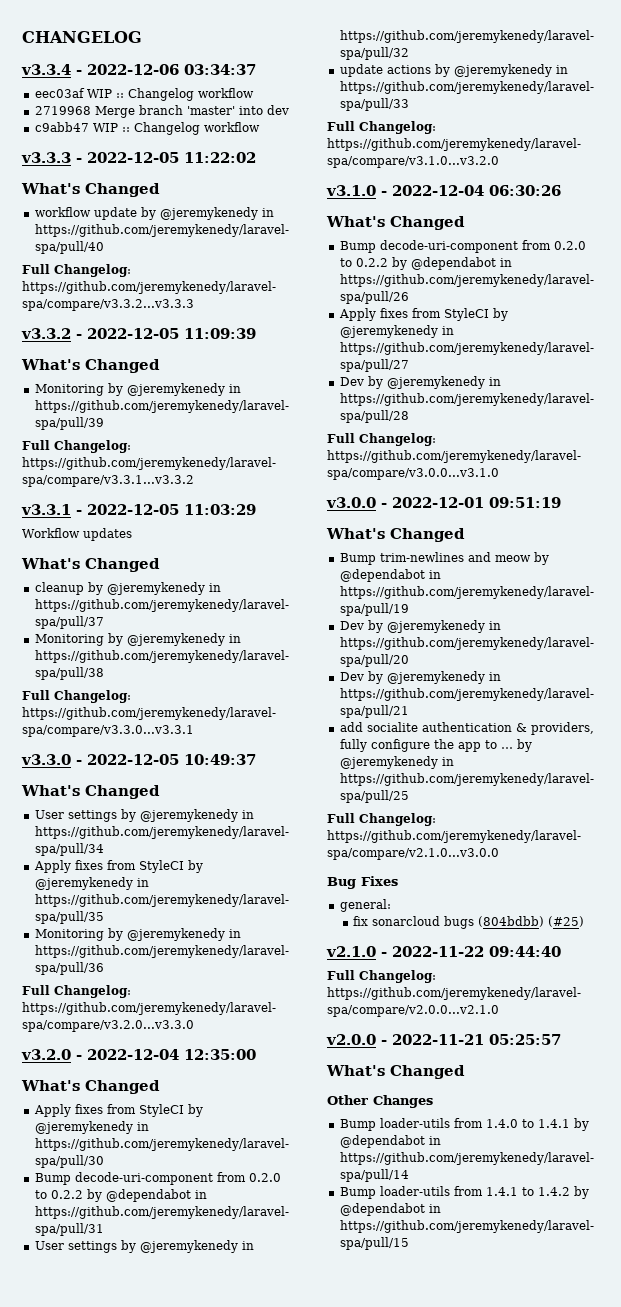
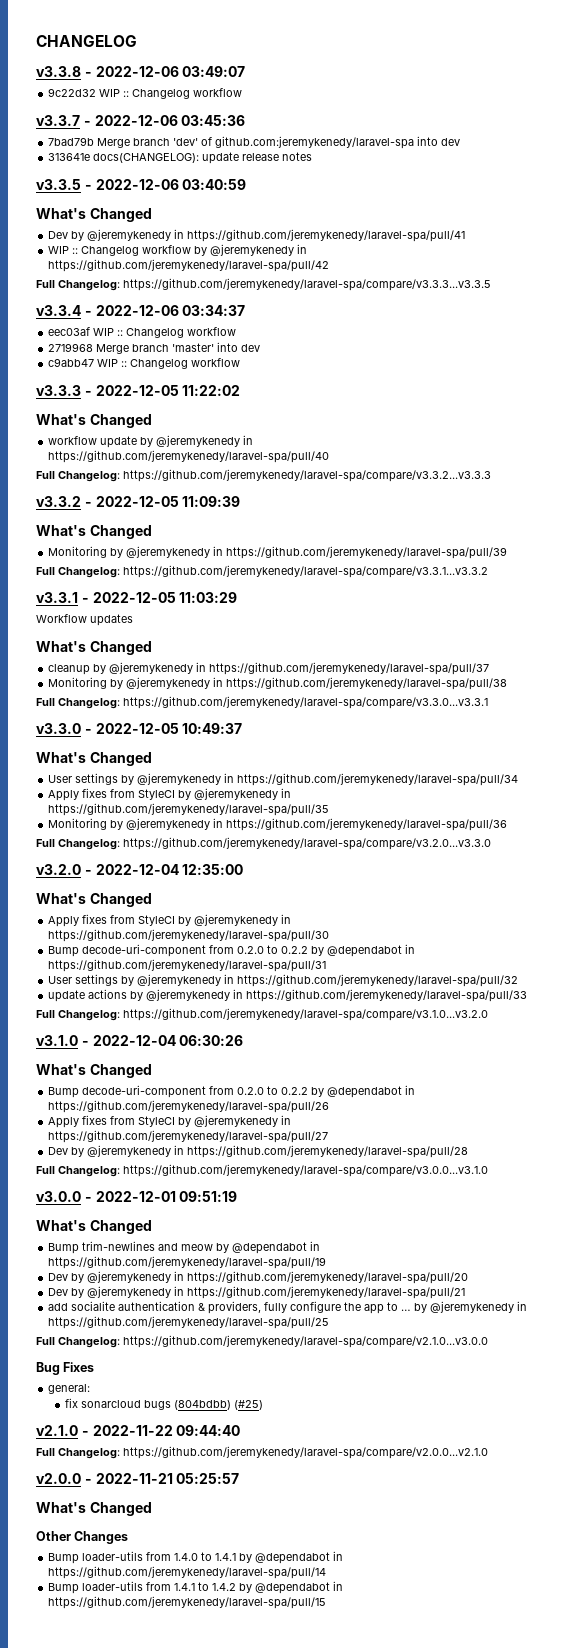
+ v3.3.8 - 2022-12-06 03:49:07
+ 9c22d32 WIP :: Changelog workflow
+ v3.3.7 - 2022-12-06 03:45:36
+ 7bad79b Merge branch 'dev' of github.com:jeremykenedy/laravel-spa into dev
+ 313641e docs(CHANGELOG): update release notes
+ v3.3.5 - 2022-12-06 03:40:59
+ What's Changed
+ Dev by @jeremykenedy in https://github.com/jeremykenedy/laravel-spa/pull/41
+ WIP :: Changelog workflow by @jeremykenedy in https://github.com/jeremykenedy/laravel-spa/pull/42
+ Full Changelog: https://github.com/jeremykenedy/laravel-spa/compare/v3.3.3...v3.3.5

